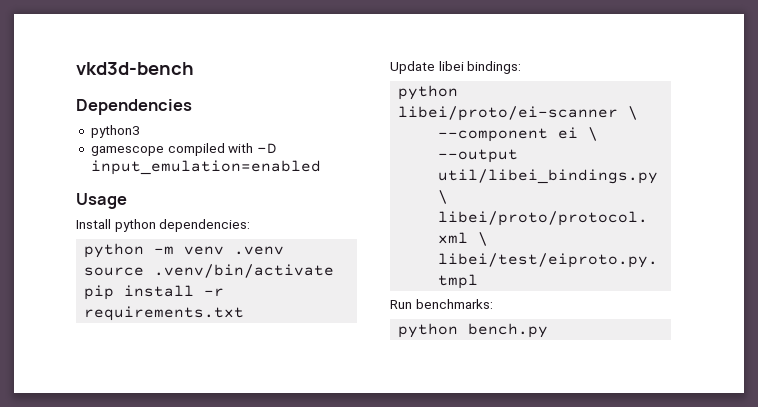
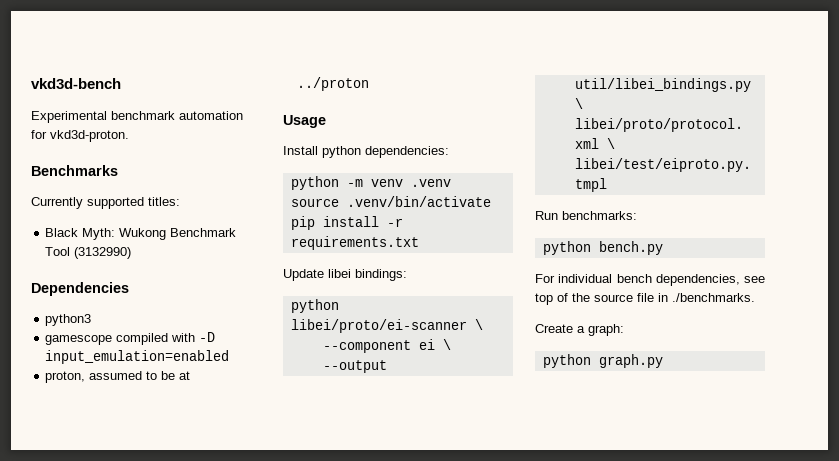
+ Experimental benchmark automation for vkd3d-proton.
+ Benchmarks
+ Currently supported titles:
+ Black Myth: Wukong Benchmark Tool (3132990)
+ proton, assumed to be at ../proton
+ For individual bench dependencies, see top of the source file in ./benchmarks.
+ Create a graph:
+ python graph.py

